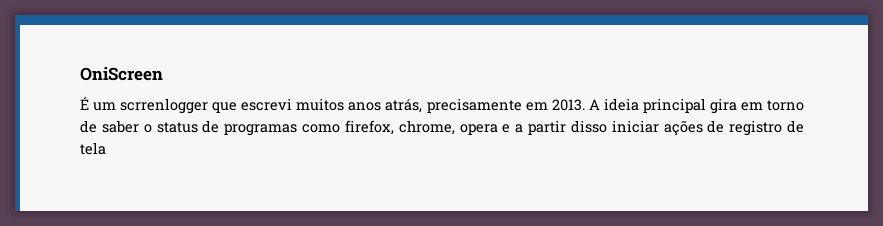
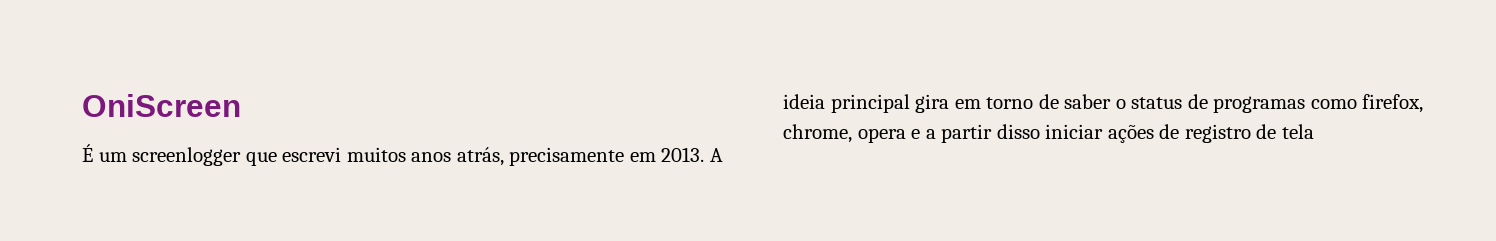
- É um scrrenlogger que escrevi muitos anos atrás, precisamente em 2013.
+ É um screenlogger que escrevi muitos anos atrás, precisamente em 2013.

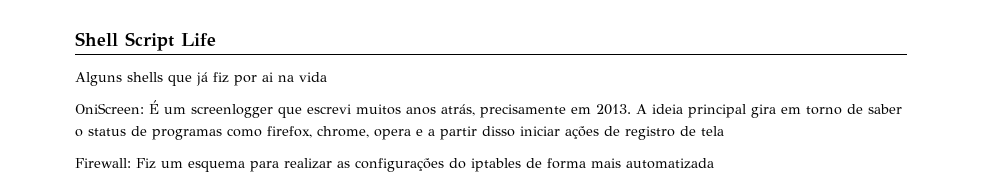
- OniScreen
- É um screenlogger que escrevi muitos anos atrás, precisamente em 2013.
+ Shell Script Life
+ Alguns shells que já fiz por ai na vida
+ OniScreen: É um screenlogger que escrevi muitos anos atrás, precisamente em 2013.
+ Firewall: Fiz um esquema para realizar as configurações do iptables de forma mais automatizada

